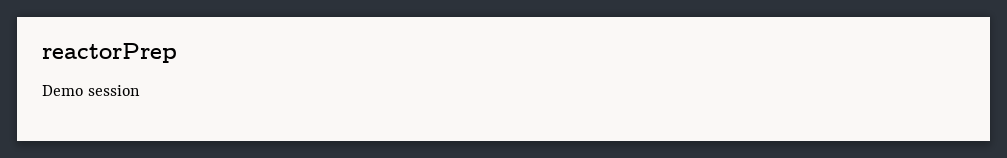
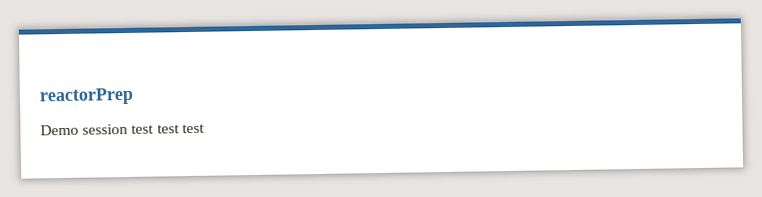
- Demo session
+ Demo session test test test

